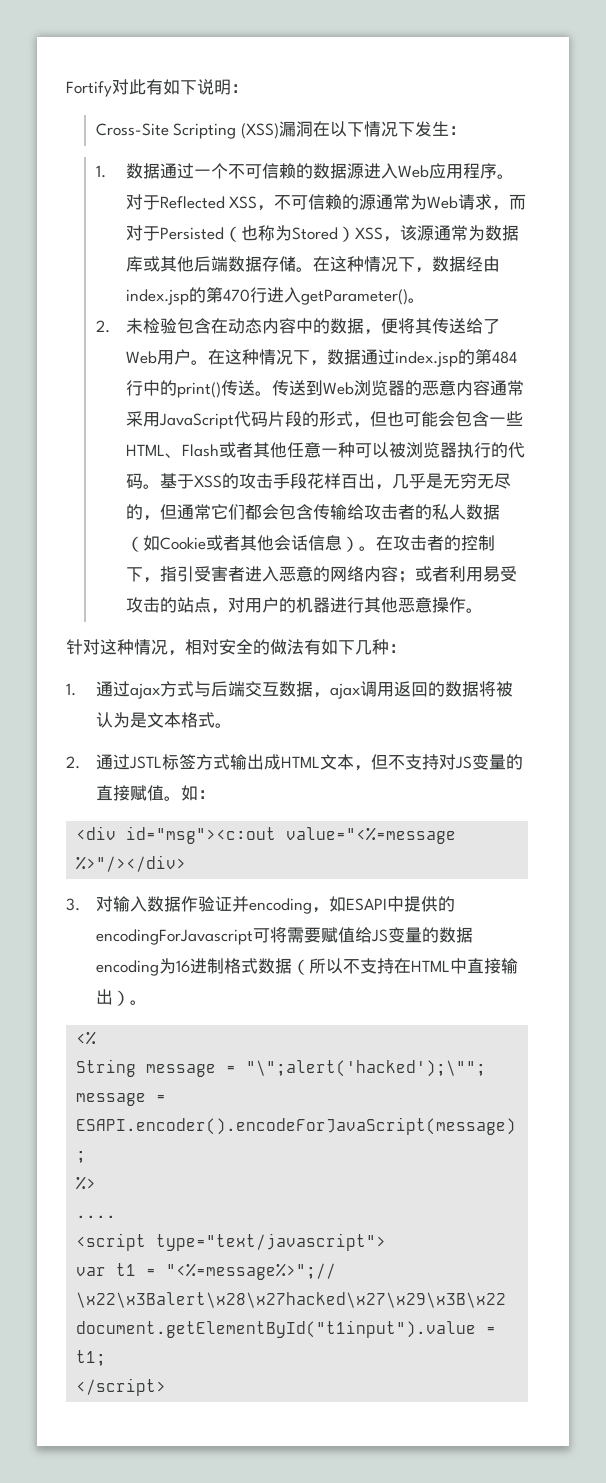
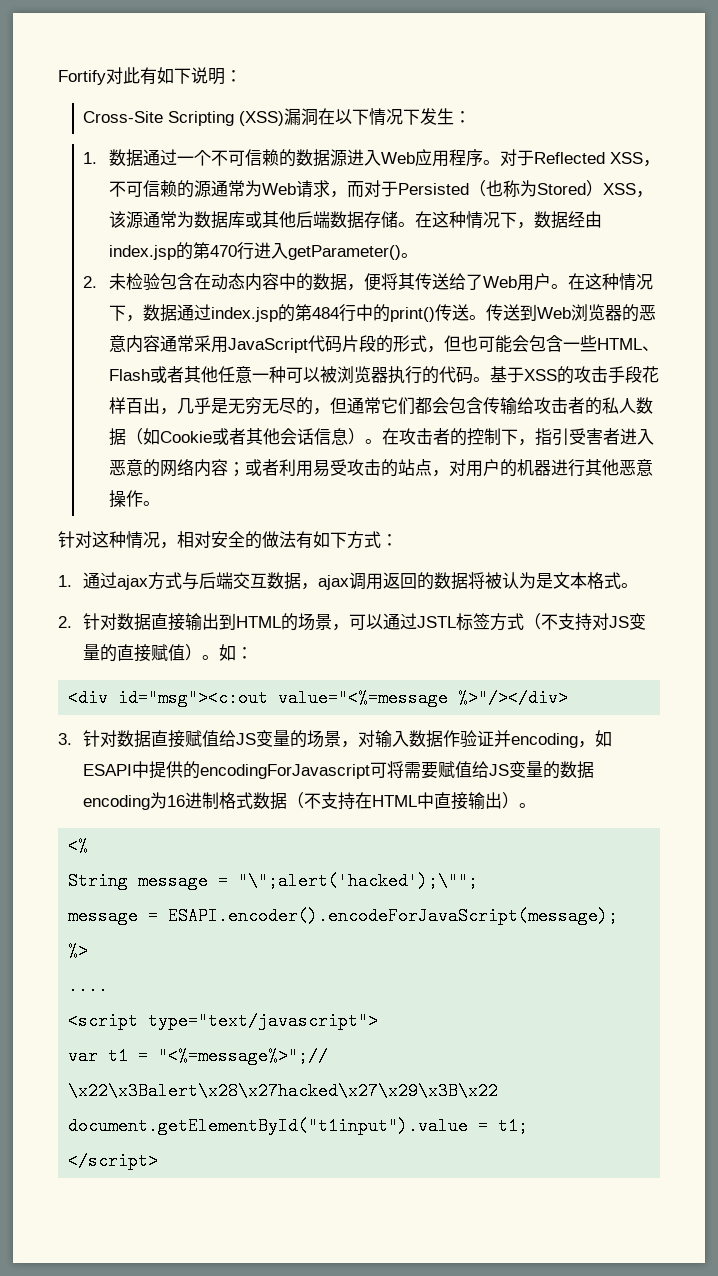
- 针对这种情况，相对安全的做法有如下几种：
+ 针对这种情况，相对安全的做法有如下方式：
- 2.通过JSTL标签方式输出成HTML文本，但不支持对JS变量的直接赋值。
+ 2.针对数据直接输出到HTML的场景，可以通过JSTL标签方式（不支持对JS变量的直接赋值）。
- 3.对输入数据作验证并encoding，如ESAPI中提供的encodingForJavascript可将需要赋值给JS变量的数据encoding为16进制格式数据（所以不支持在HTML中直接输出）。
+ 3.针对数据直接赋值给JS变量的场景，对输入数据作验证并encoding，如ESAPI中提供的encodingForJavascript可将需要赋值给JS变量的数据encoding为16进制格式数据（不支持在HTML中直接输出）。

